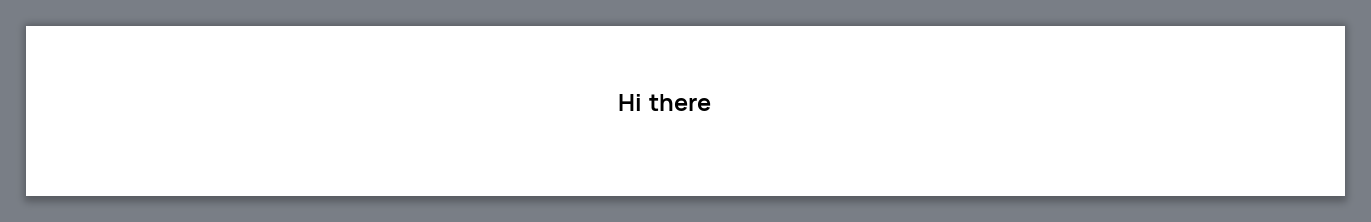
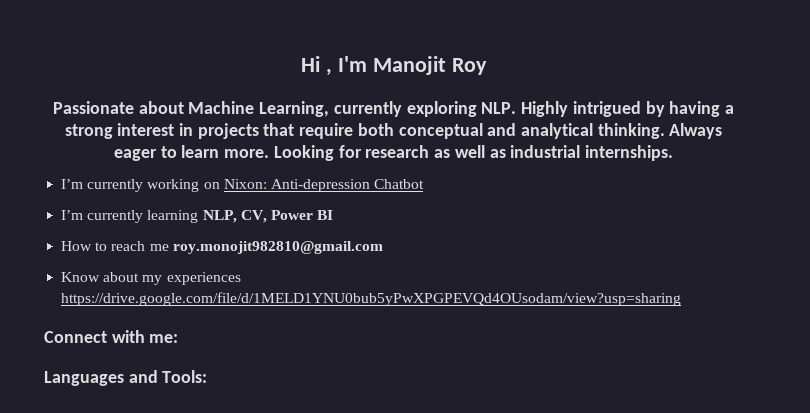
- Hi there
+ Hi , I'm Manojit Roy
+ Passionate about Machine Learning, currently exploring NLP. Highly intrigued by having a strong interest in projects that require both conceptual and analytical thinking. Always eager to learn more. Looking for research as well as industrial internships.
+ I’m currently working on Nixon: Anti-depression Chatbot
+ I’m currently learning NLP, CV, Power BI
+ How to reach me roy.monojit982810@gmail.com
+ Know about my experiences https://drive.google.com/file/d/1MELD1YNU0bub5yPwXPGPEVQd4OUsodam/view?usp=sharing
+ Connect with me:
+ Languages and Tools:

